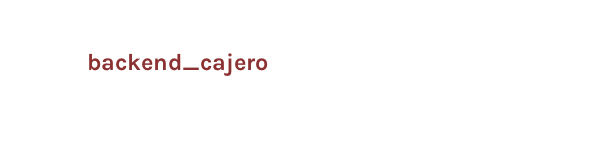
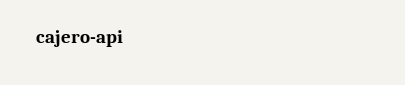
- backend_cajero
+ cajero-api

